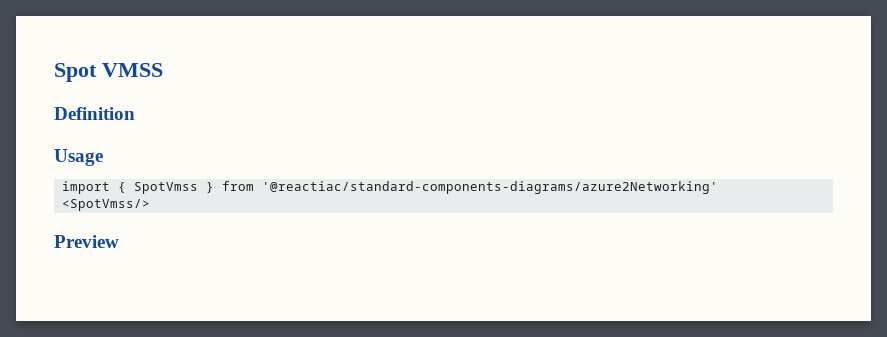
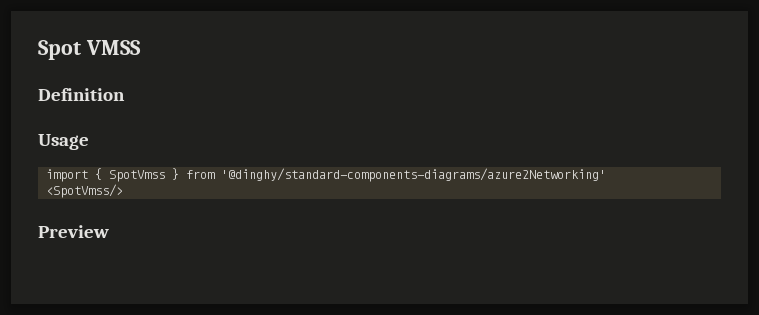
- import { SpotVmss } from '@reactiac/standard-components-diagrams/azure2Networking'
+ import { SpotVmss } from '@dinghy/standard-components-diagrams/azure2Networking'

